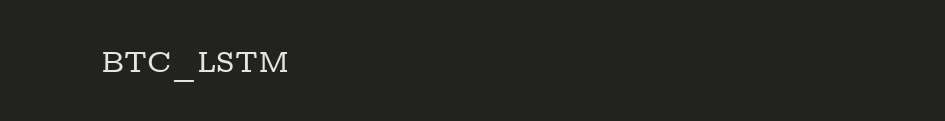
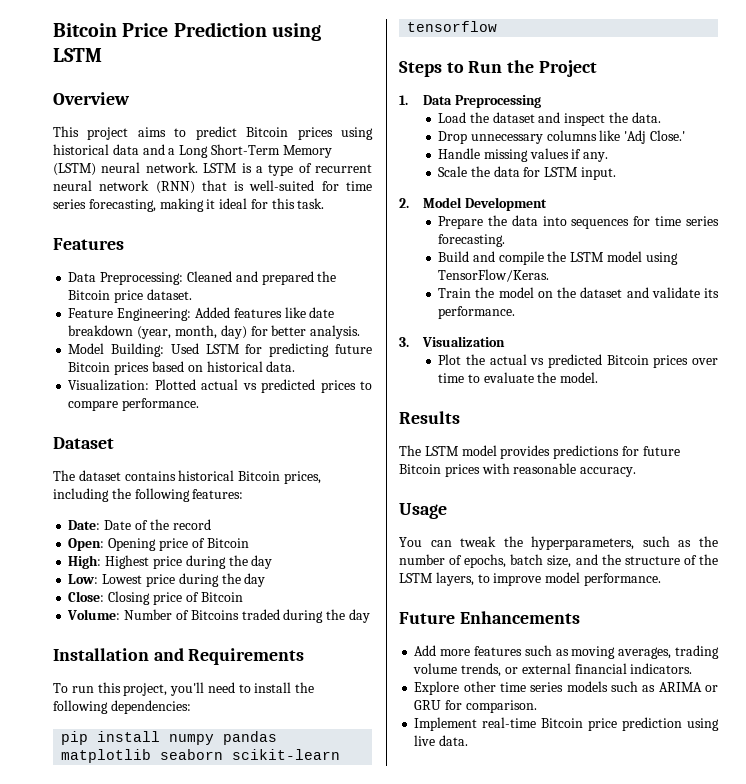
- BTC_LSTM
+ Bitcoin Price Prediction using LSTM
+ Overview
+ This project aims to predict Bitcoin prices using historical data and a Long Short-Term Memory (LSTM) neural network. LSTM is a type of recurrent neural network (RNN) that is well-suited for time series forecasting, making it ideal for this task.
+ Features
+ Data Preprocessing: Cleaned and prepared the Bitcoin price dataset.
+ Feature Engineering: Added features like date breakdown (year, month, day) for better analysis.
+ Model Building: Used LSTM for predicting future Bitcoin prices based on historical data.
+ Visualization: Plotted actual vs predicted prices to compare performance.
+ Dataset
+ The dataset contains historical Bitcoin prices, including the following features:
+ Date: Date of the record
+ Open: Opening price of Bitcoin
+ High: Highest price during the day
+ Low: Lowest price during the day
+ Close: Closing price of Bitcoin
+ Volume: Number of Bitcoins traded during the day
+ Installation and Requirements
+ To run this project, you'll need to install the following dependencies:
+ pip install numpy pandas matplotlib seaborn scikit-learn tensorflow
+ Steps to Run the Project
+ 1. Data Preprocessing
+ Load the dataset and inspect the data.
+ Drop unnecessary columns like 'Adj Close.'
+ Handle missing values if any.
+ Scale the data for LSTM input.
+ 2. Model Development
+ Prepare the data into sequences for time series forecasting.
+ Build and compile the LSTM model using TensorFlow/Keras.
+ Train the model on the dataset and validate its performance.
+ 3. Visualization
+ Plot the actual vs predicted Bitcoin prices over time to evaluate the model.
+ Results
+ The LSTM model provides predictions for future Bitcoin prices with reasonable accuracy.
+ Usage
+ You can tweak the hyperparameters, such as the number of epochs, batch size, and the structure of the LSTM layers, to improve model performance.
+ Future Enhancements
+ Add more features such as moving averages, trading volume trends, or external financial indicators.
+ Explore other time series models such as ARIMA or GRU for comparison.
+ Implement real-time Bitcoin price prediction using live data.

